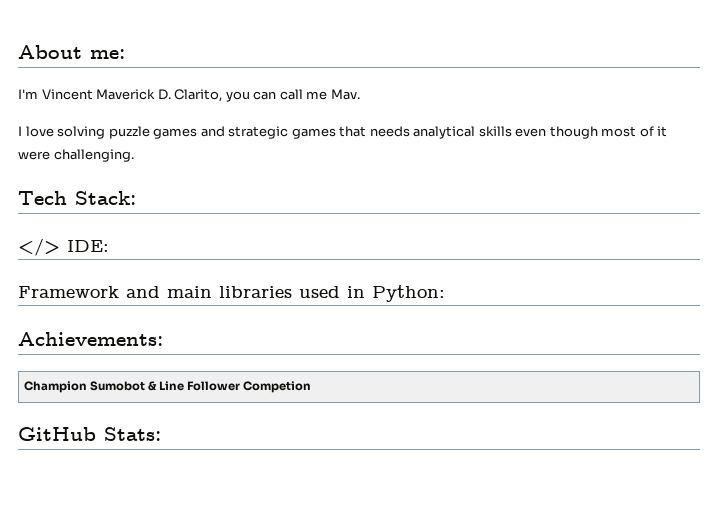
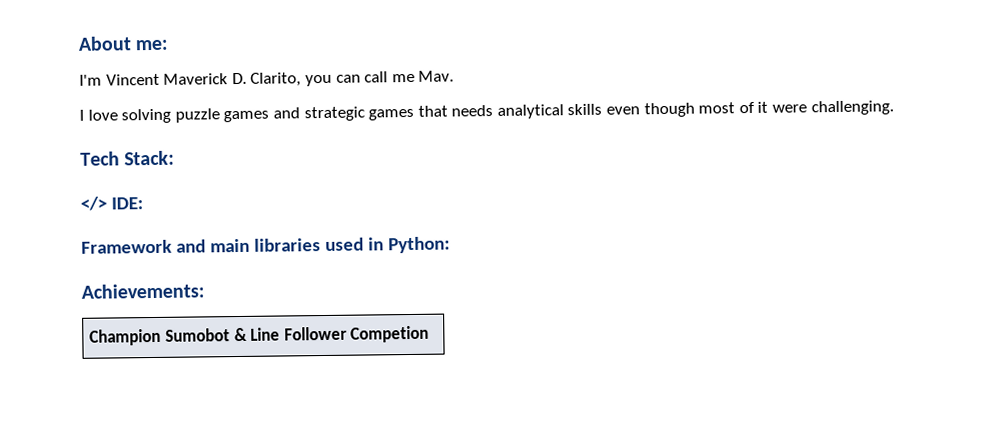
- GitHub Stats:

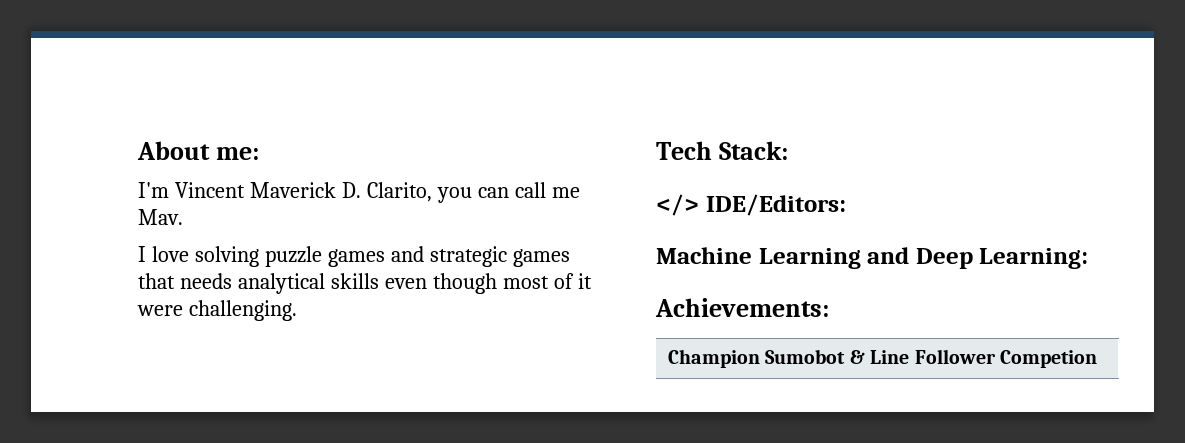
- </> IDE:
- Framework and main libraries used in Python:
+ </> IDE/Editors:
+ Machine Learning and Deep Learning:

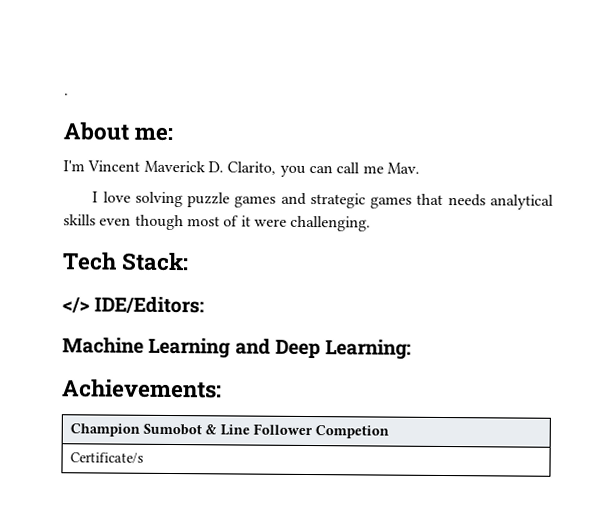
+ .
+ Certificate/s

